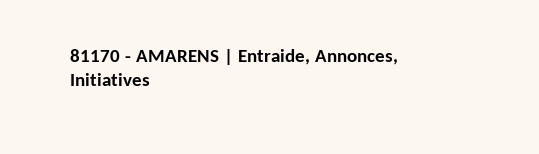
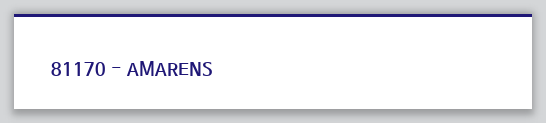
- 81170 - AMARENS | Entraide, Annonces, Initiatives
+ 81170 - AMARENS

